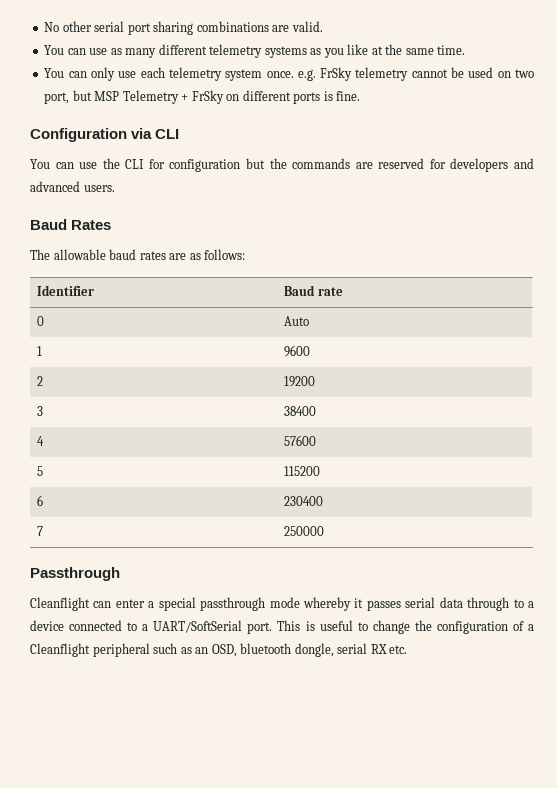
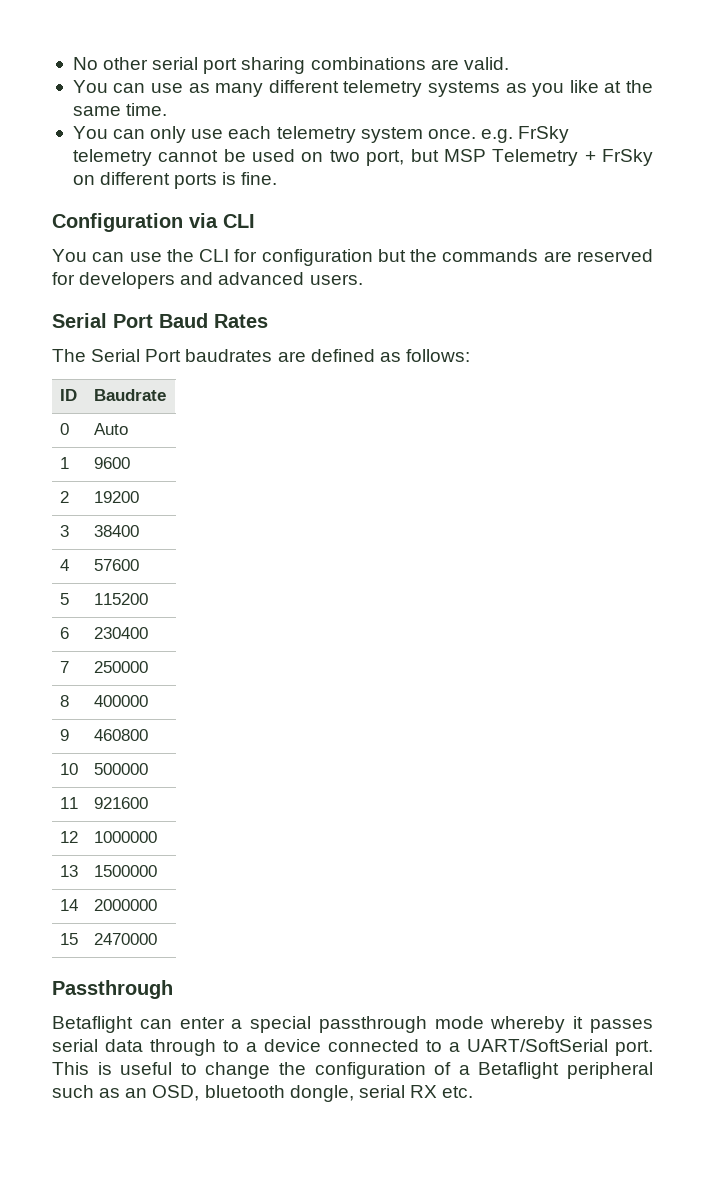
- Baud Rates
+ Serial Port Baud Rates
- The allowable baud rates are as follows:
+ The Serial Port baudrates are defined as follows:
- Identifier | Baud rate
+ ID | Baudrate
+ 8 | 400000
+ 9 | 460800
+ 10 | 500000
+ 11 | 921600
+ 12 | 1000000
+ 13 | 1500000
+ 14 | 2000000
+ 15 | 2470000
- Cleanflight can enter a special passthrough mode whereby it passes serial data through to a device connected to a UART/SoftSerial port.
+ Betaflight can enter a special passthrough mode whereby it passes serial data through to a device connected to a UART/SoftSerial port.
- This is useful to change the configuration of a Cleanflight peripheral such as an OSD, bluetooth dongle, serial RX etc.
+ This is useful to change the configuration of a Betaflight peripheral such as an OSD, bluetooth dongle, serial RX etc.

